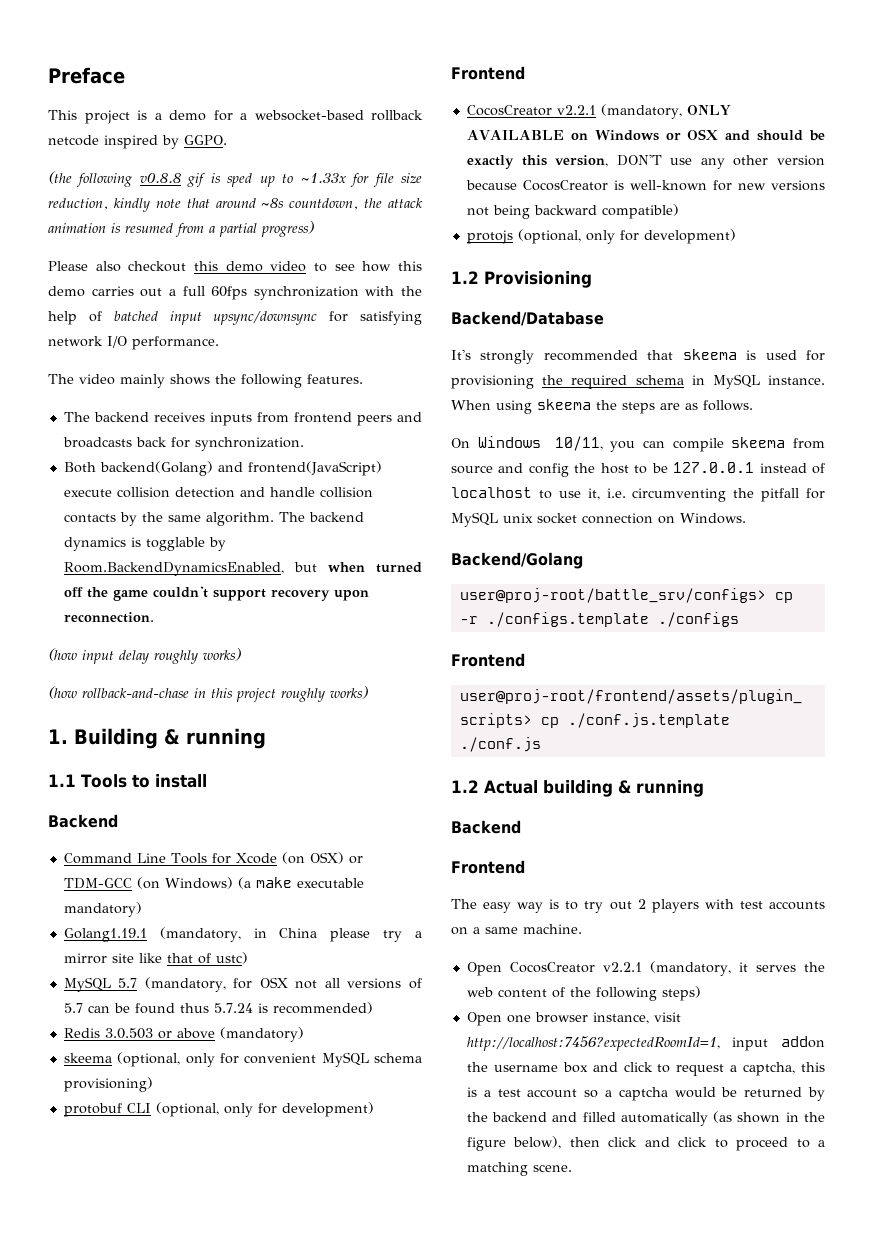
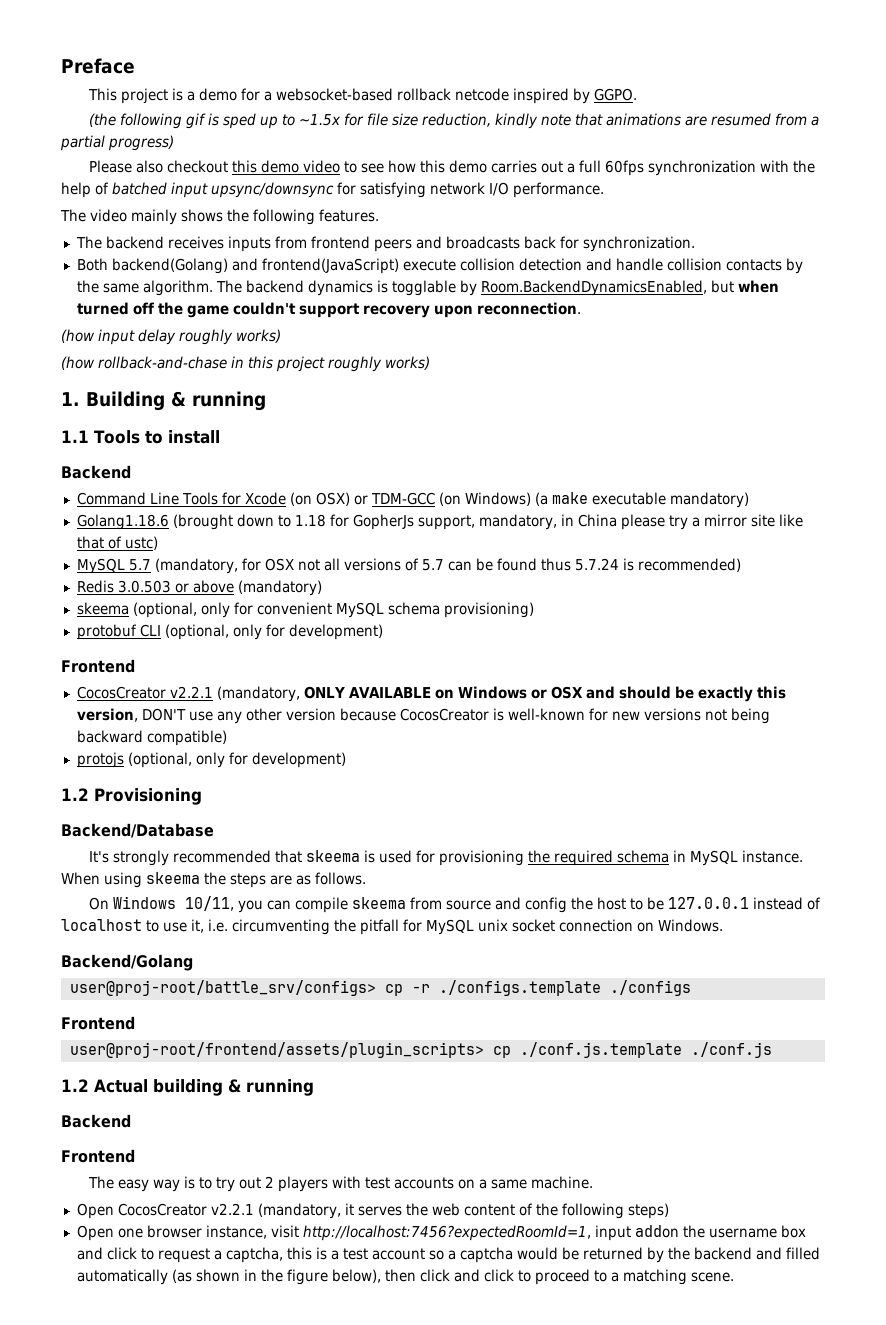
- (the following v0.8.8 gif is sped up to ~1.33x for file size reduction, kindly note that around ~8s countdown, the attack animation is resumed from a partial progress)
+ (the following gif is sped up to ~1.5x for file size reduction, kindly note that animations are resumed from a partial progress)
- Golang1.19.1 (mandatory, in China please try a mirror site like that of ustc)
+ Golang1.18.6 (brought down to 1.18 for GopherJs support, mandatory, in China please try a mirror site like that of ustc)

